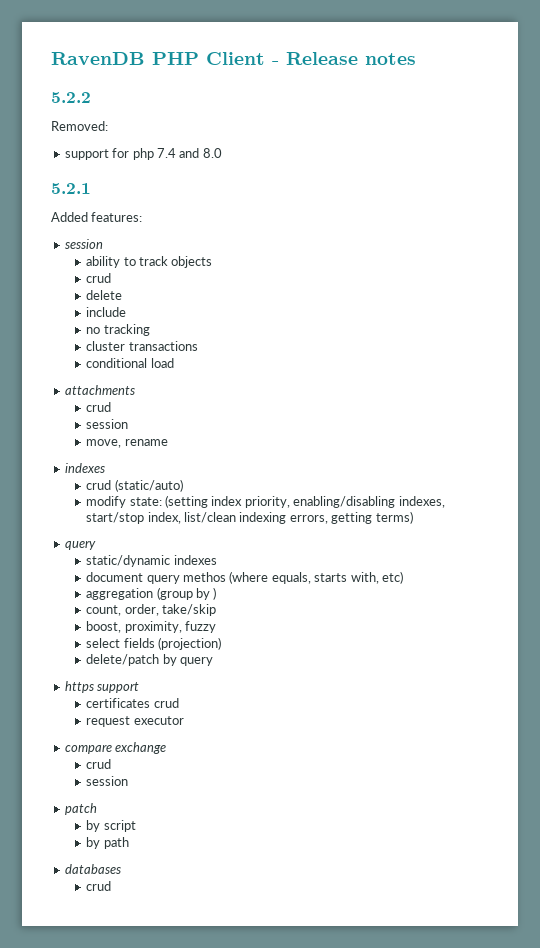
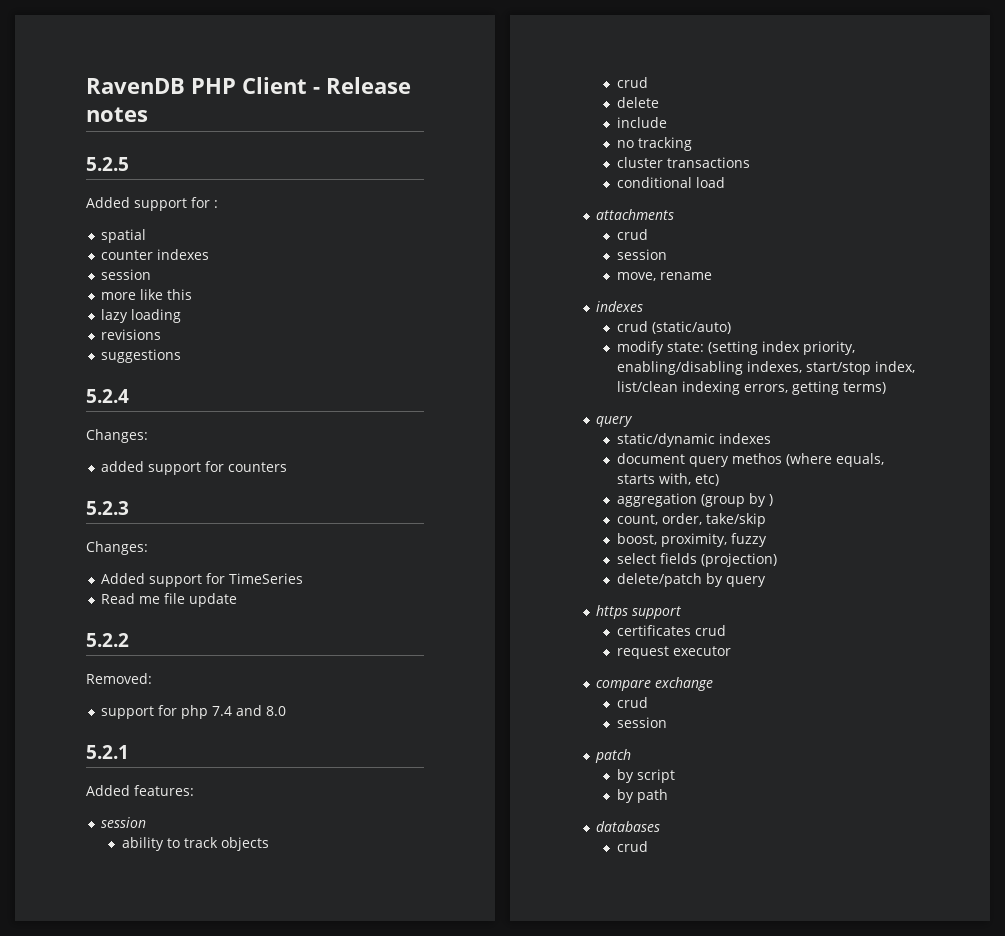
+ 5.2.5
+ Added support for :
+ spatial
+ counter indexes
+ session
+ more like this
+ lazy loading
+ revisions
+ suggestions
+ 5.2.4
+ Changes:
+ added support for counters
+ 5.2.3
+ Changes:
+ Added support for TimeSeries
+ Read me file update

